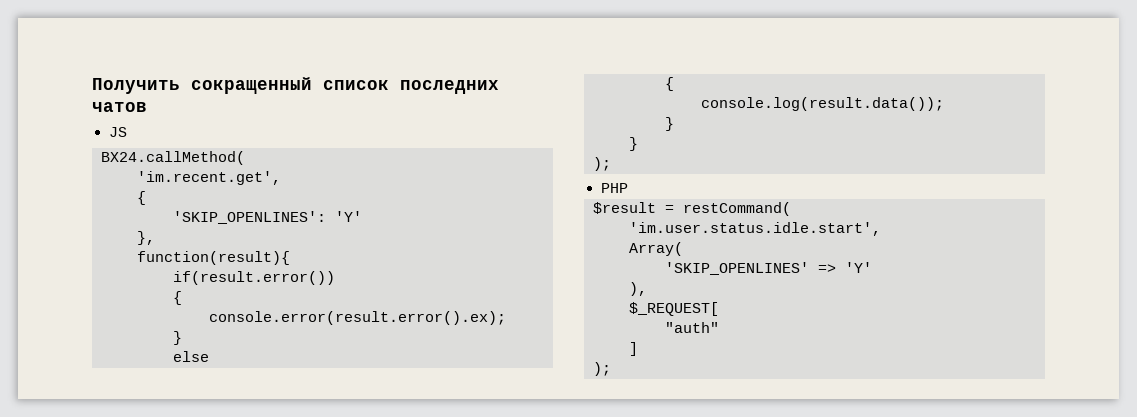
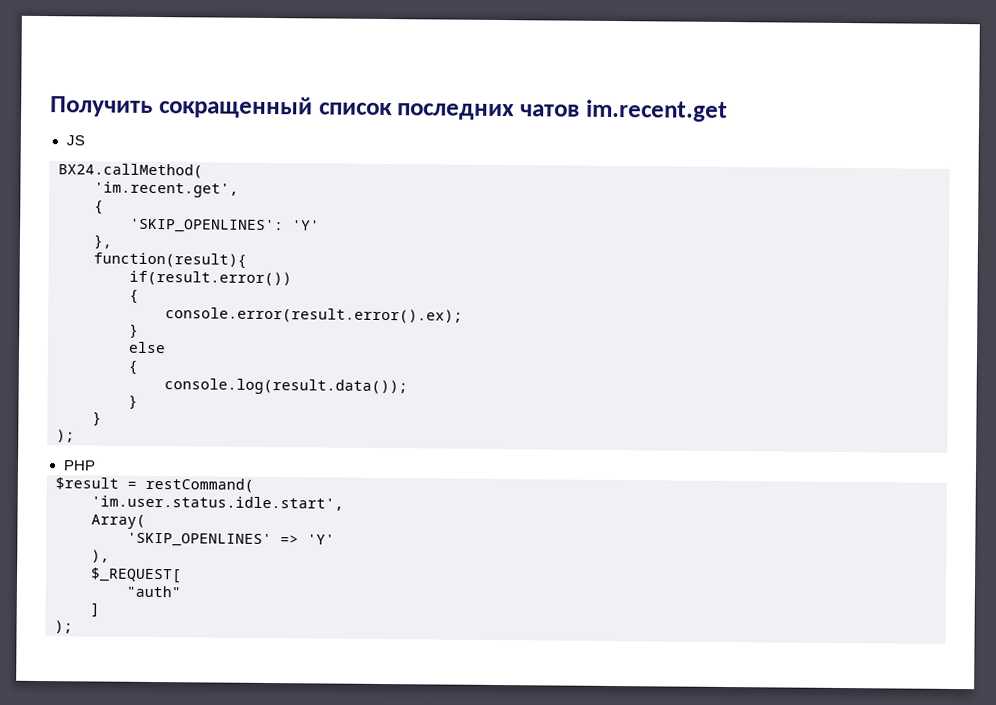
- Получить сокращенный список последних чатов
+ Получить сокращенный список последних чатов im.recent.get

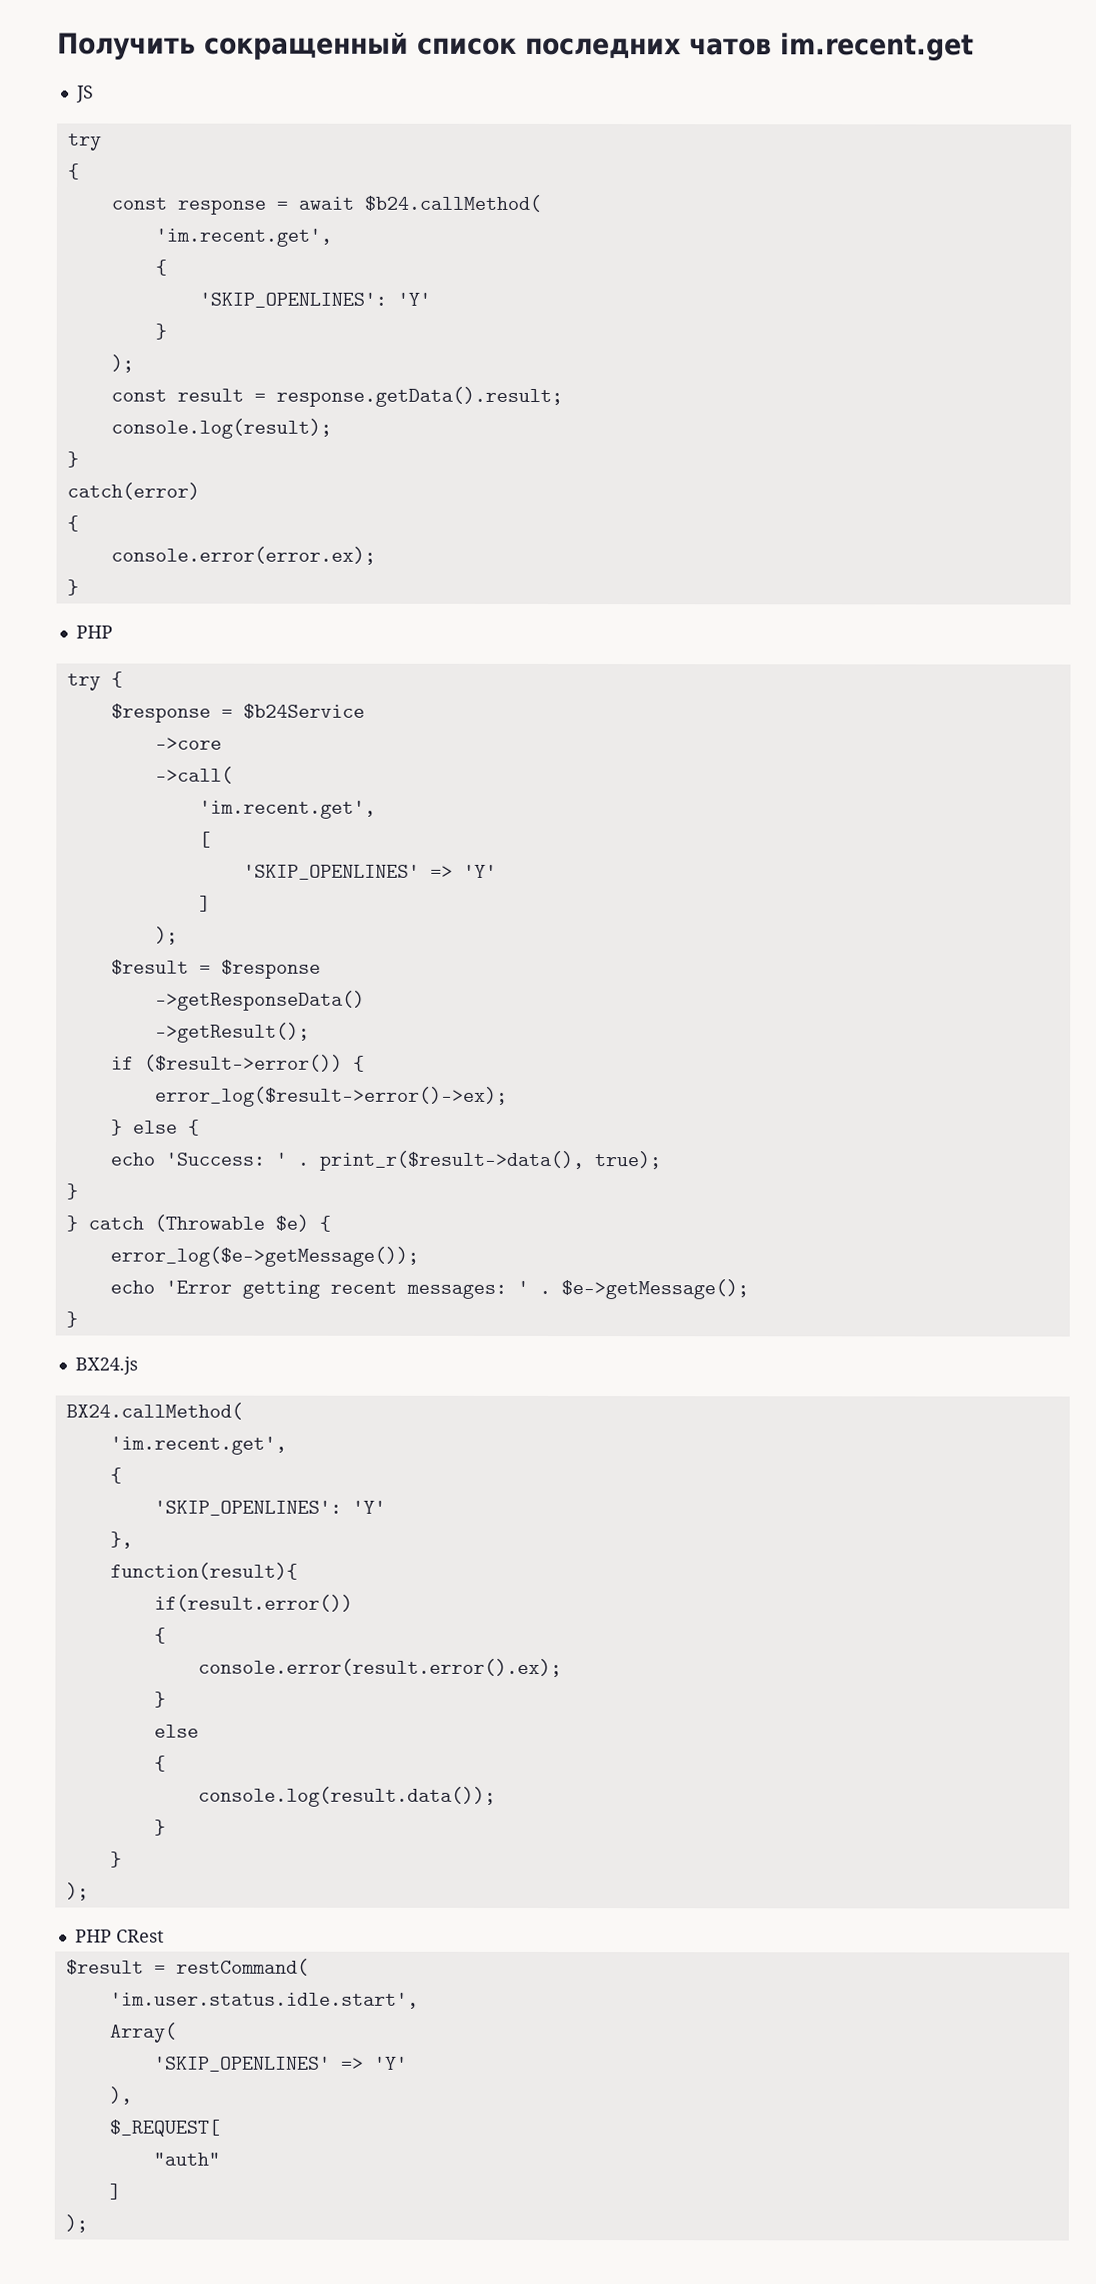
  JS
+ try
+ {
+ const response = await $b24.callMethod(
+ 'im.recent.get',
+ {
+ 'SKIP_OPENLINES': 'Y'
+ }
+ );
+ const result = response.getData().result;
+ console.log(result);
+ }
+ catch(error)
+ {
+ console.error(error.ex);
+ }
+ PHP
+ try {
+ $response = $b24Service
+ ->core
+ ->call(
+ 'im.recent.get',
+ [
+ 'SKIP_OPENLINES' => 'Y'
+ ]
+ );
+ $result = $response
+ ->getResponseData()
+ ->getResult();
+ if ($result->error()) {
+ error_log($result->error()->ex);
+ } else {
+ echo 'Success: ' . print_r($result->data(), true);
+ }
+ } catch (Throwable $e) {
+ error_log($e->getMessage());
+ echo 'Error getting recent messages: ' . $e->getMessage();
+ }
+ BX24.js
- PHP
+ PHP CRest

